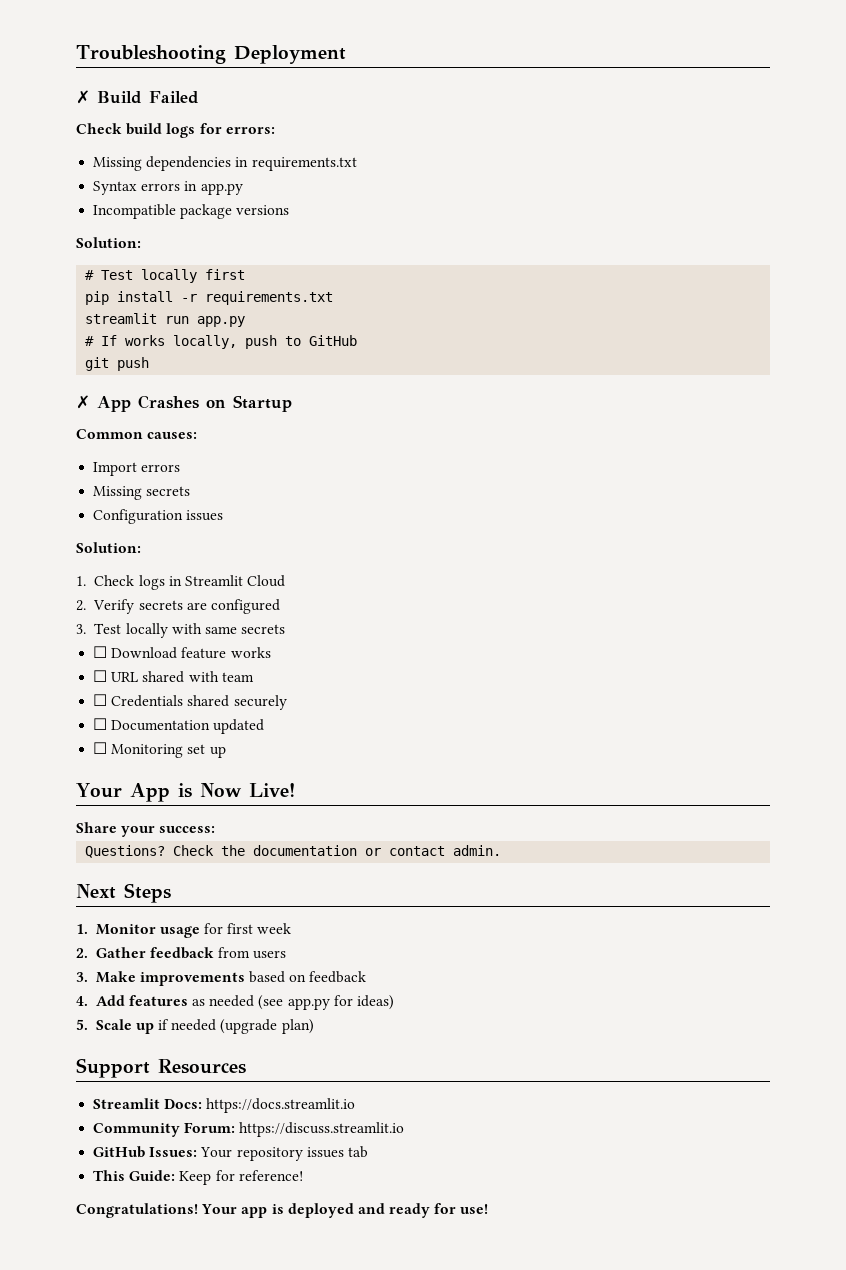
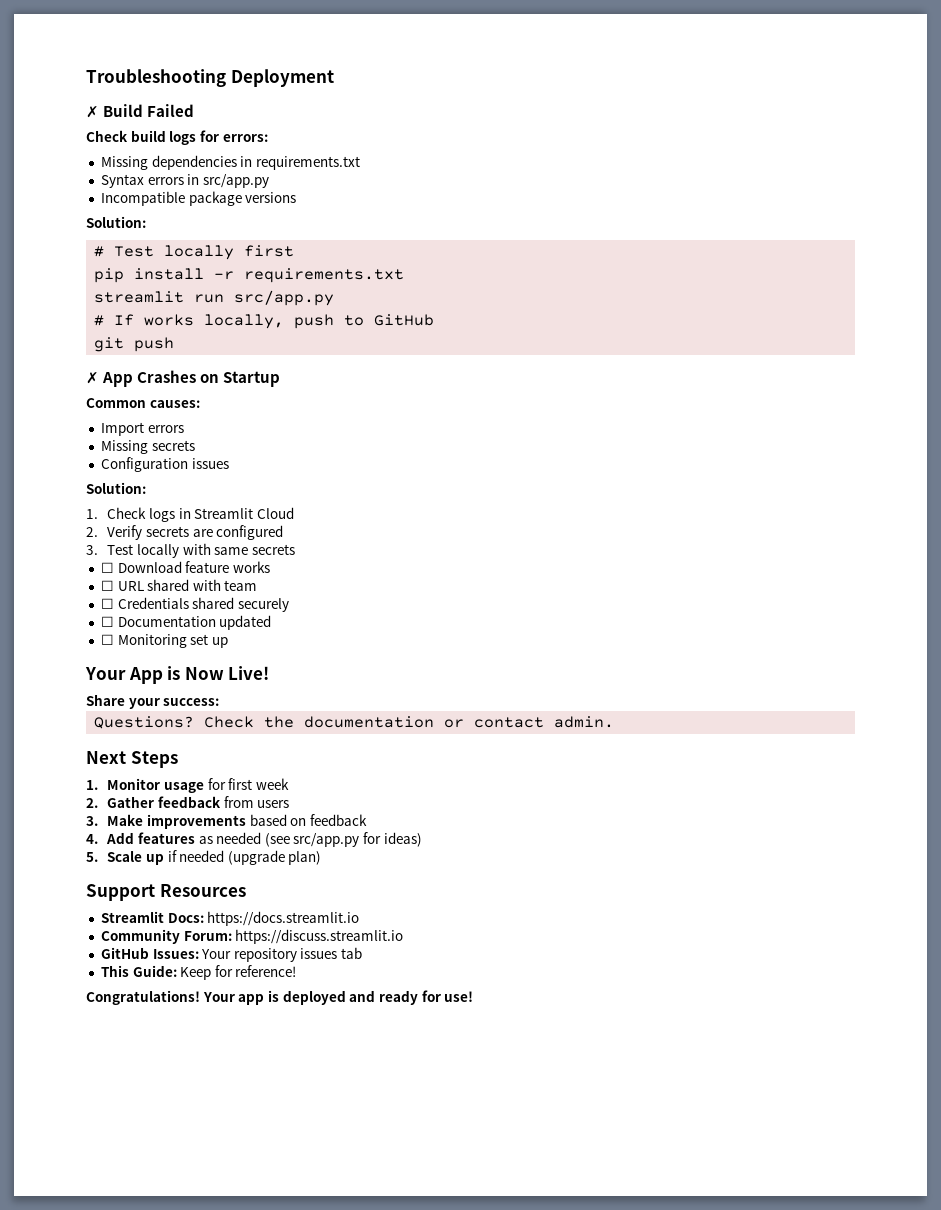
- Syntax errors in app.py
+ Syntax errors in src/app.py
- streamlit run app.py
+ streamlit run src/app.py
- 4. Add features as needed (see app.py for ideas)
+ 4. Add features as needed (see src/app.py for ideas)

